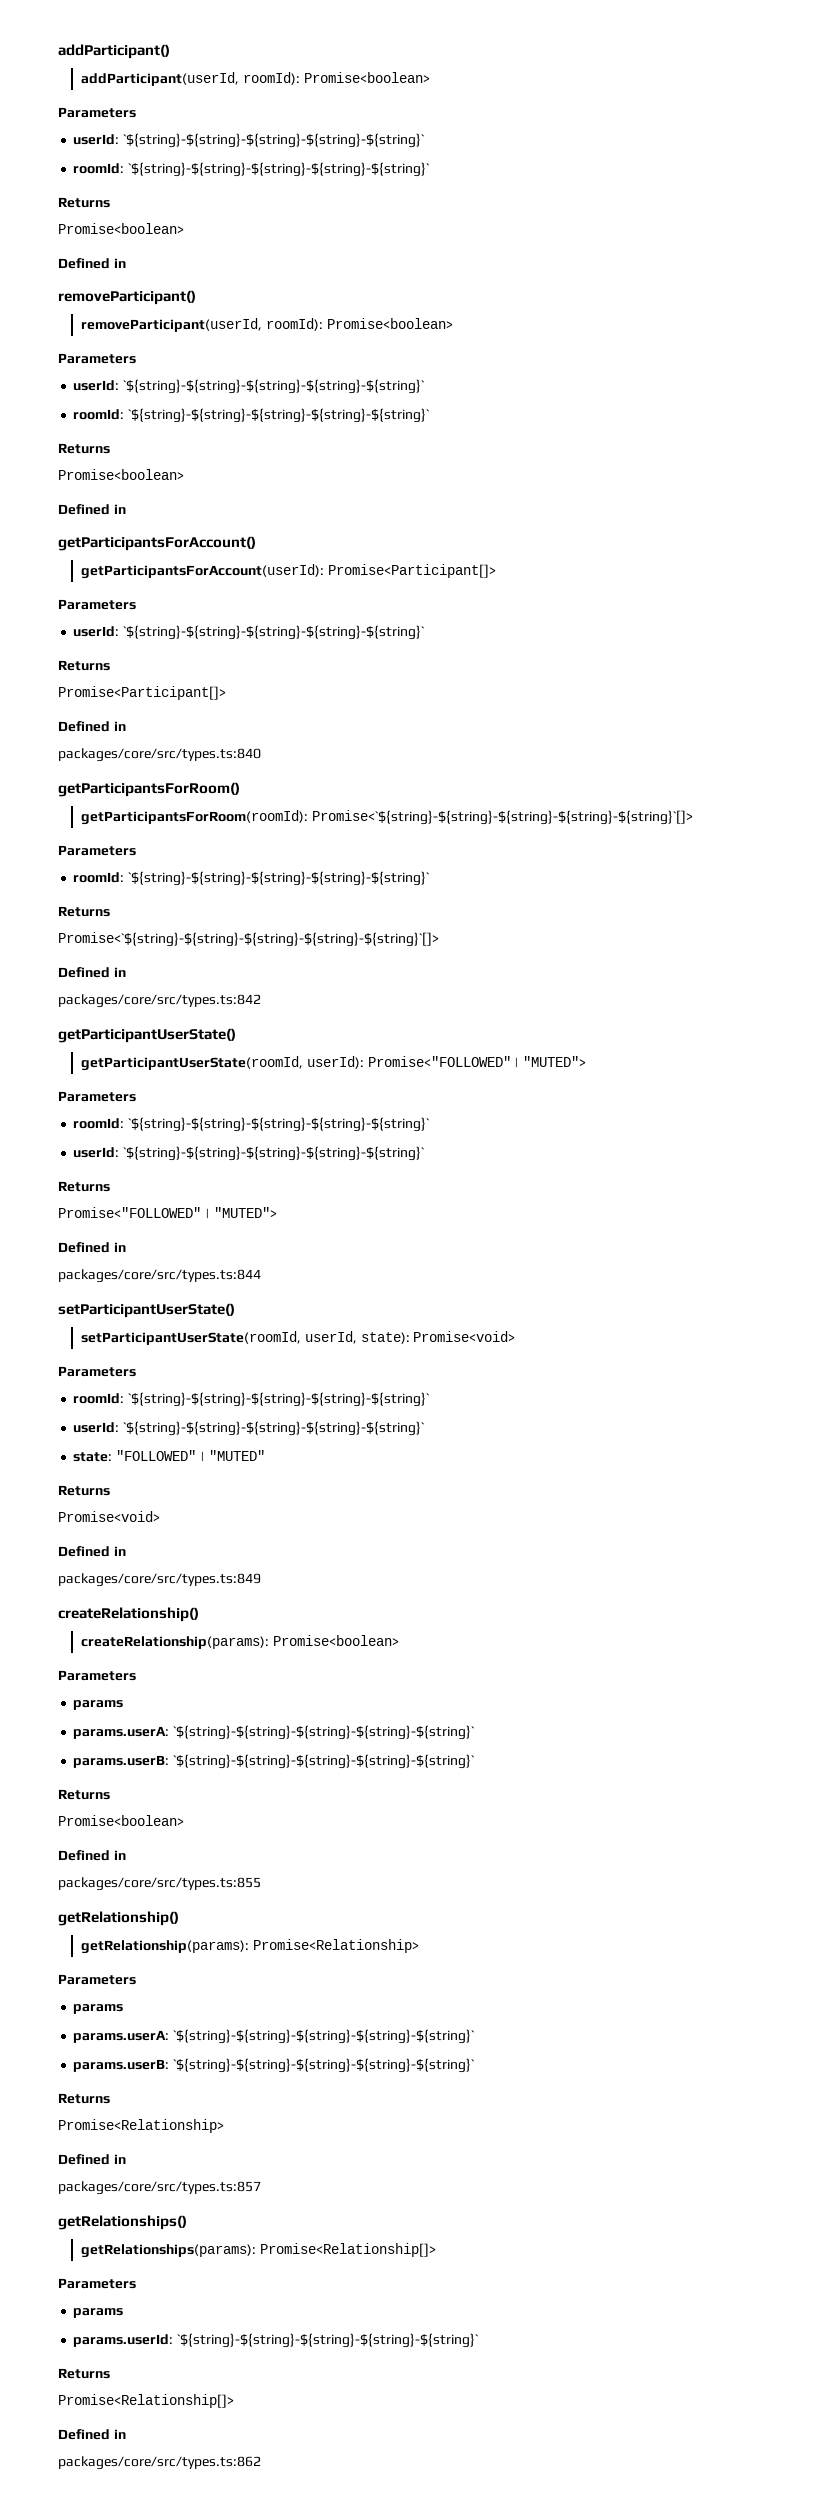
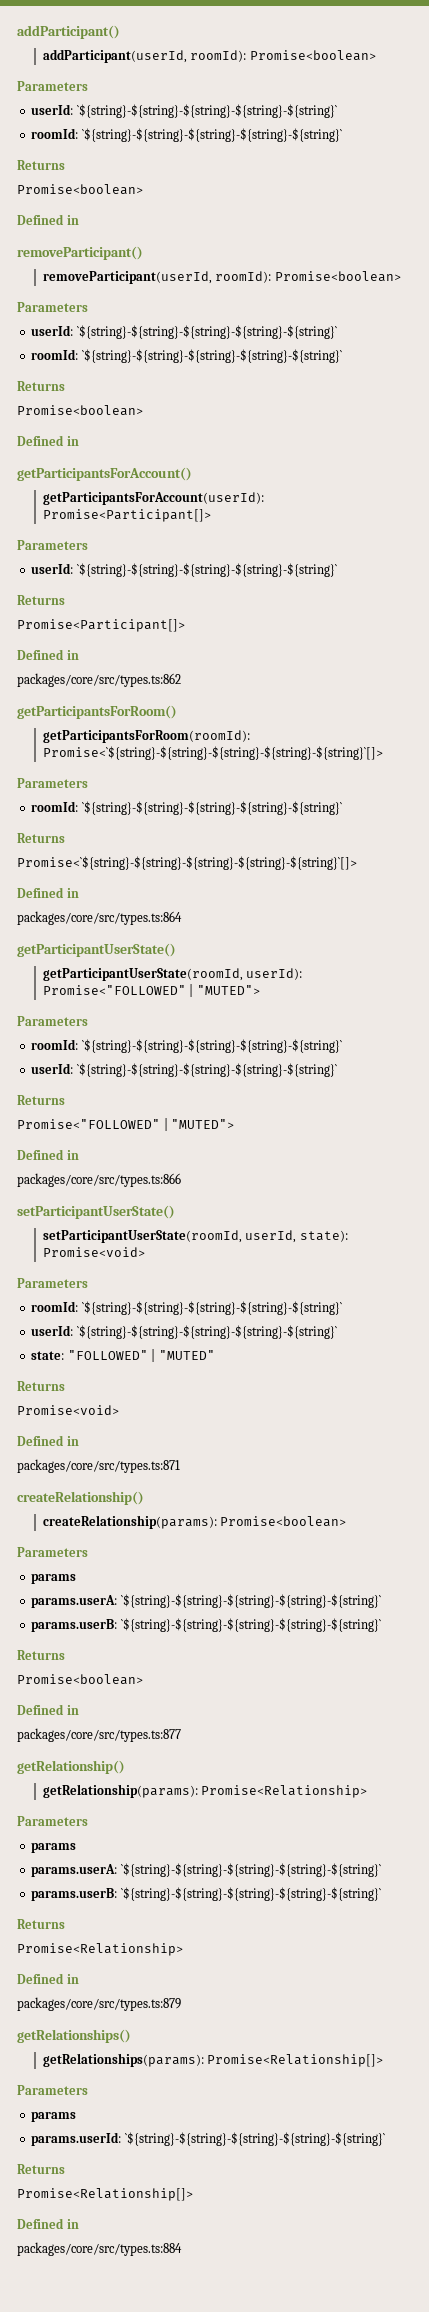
- packages/core/src/types.ts:840
+ packages/core/src/types.ts:862
- packages/core/src/types.ts:842
+ packages/core/src/types.ts:864
- packages/core/src/types.ts:844
+ packages/core/src/types.ts:866
- packages/core/src/types.ts:849
+ packages/core/src/types.ts:871
- packages/core/src/types.ts:855
+ packages/core/src/types.ts:877
- packages/core/src/types.ts:857
+ packages/core/src/types.ts:879
- packages/core/src/types.ts:862
+ packages/core/src/types.ts:884

